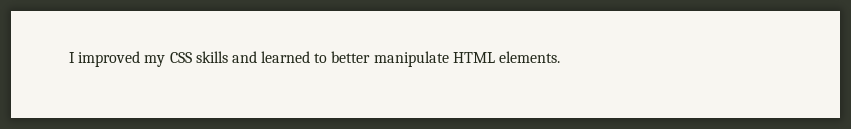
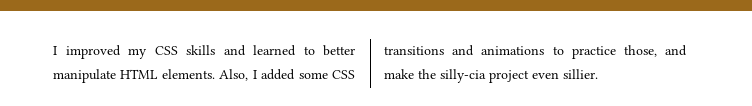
+ Also, I added some CSS transitions and animations to practice those, and make the silly-cia project even sillier.

